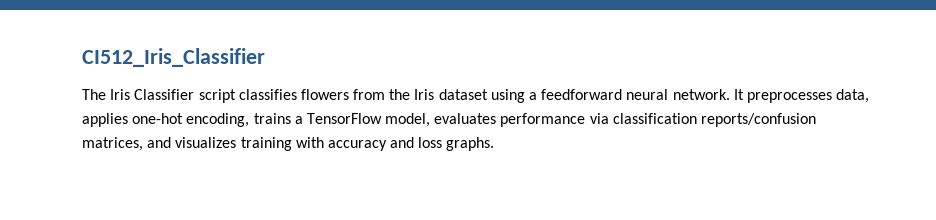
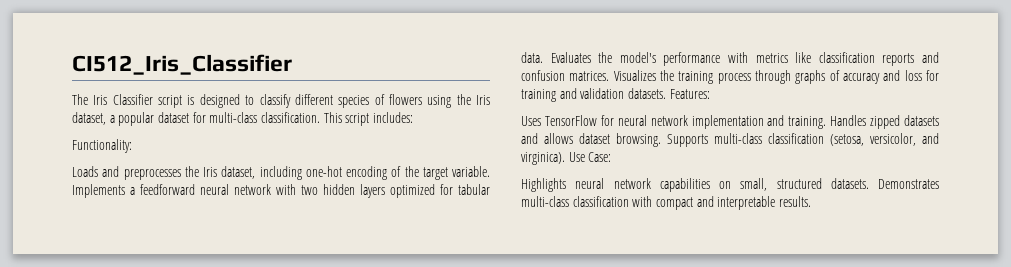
- The Iris Classifier script classifies flowers from the Iris dataset using a feedforward neural network. It preprocesses data, applies one-hot encoding, trains a TensorFlow model, evaluates performance via classification reports/confusion matrices, and visualizes training with accuracy and loss graphs.
+ The Iris Classifier script is designed to classify different species of flowers using the Iris dataset, a popular dataset for multi-class classification. This script includes:
+ Functionality:
+ Loads and preprocesses the Iris dataset, including one-hot encoding of the target variable. Implements a feedforward neural network with two hidden layers optimized for tabular data. Evaluates the model's performance with metrics like classification reports and confusion matrices. Visualizes the training process through graphs of accuracy and loss for training and validation datasets. Features:
+ Uses TensorFlow for neural network implementation and training. Handles zipped datasets and allows dataset browsing. Supports multi-class classification (setosa, versicolor, and virginica). Use Case:
+ Highlights neural network capabilities on small, structured datasets. Demonstrates multi-class classification with compact and interpretable results.

